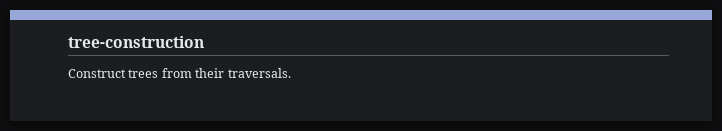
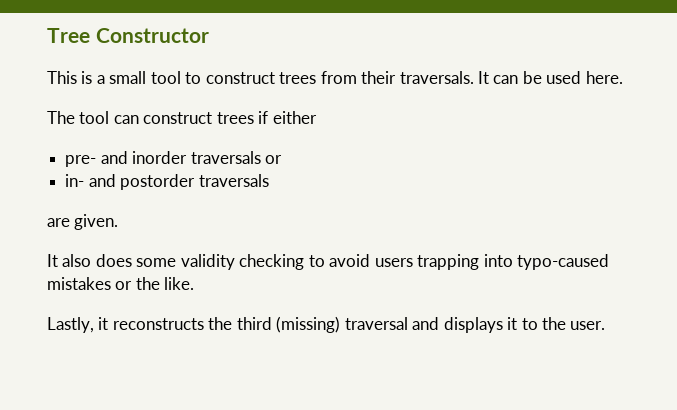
- tree-construction
- Construct trees from their traversals.
+ Tree Constructor
+ This is a small tool to construct trees from their traversals. It can be used here.
+ The tool can construct trees if either
+ pre- and inorder traversals or
+ in- and postorder traversals
+ are given.
+ It also does some validity checking to avoid users trapping into typo-caused mistakes or the like.
+ Lastly, it reconstructs the third (missing) traversal and displays it to the user.

